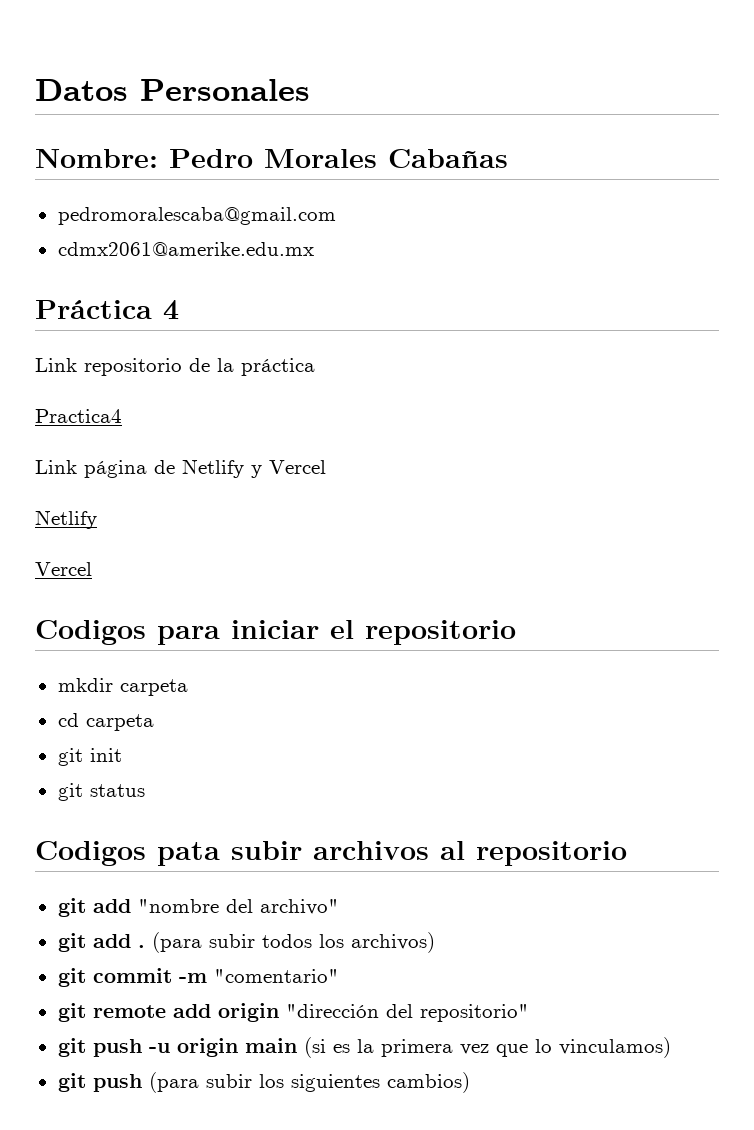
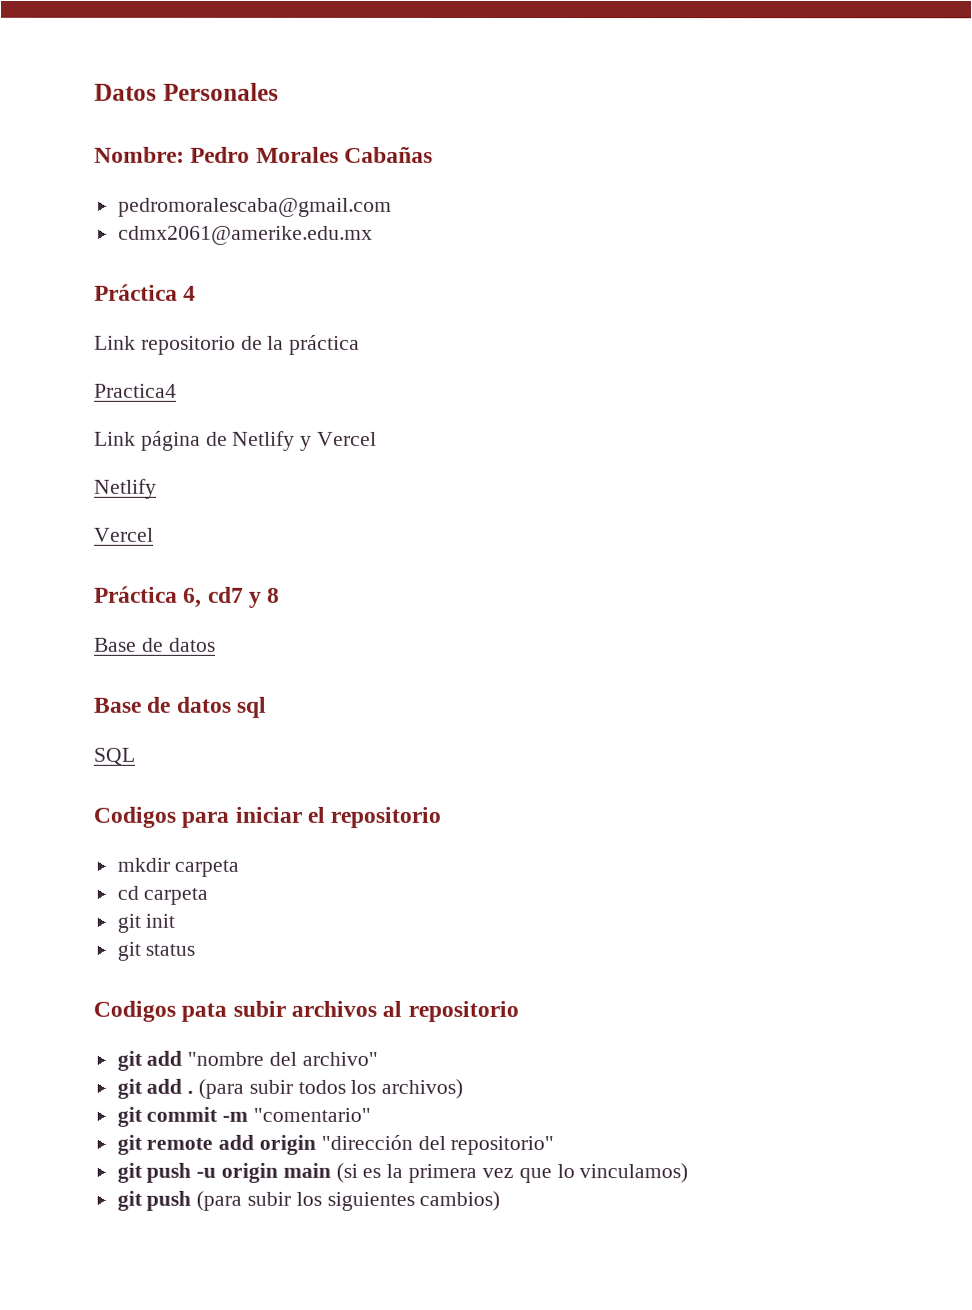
+ Práctica 6, cd7 y 8
+ Base de datos
+ Base de datos sql
+ SQL

